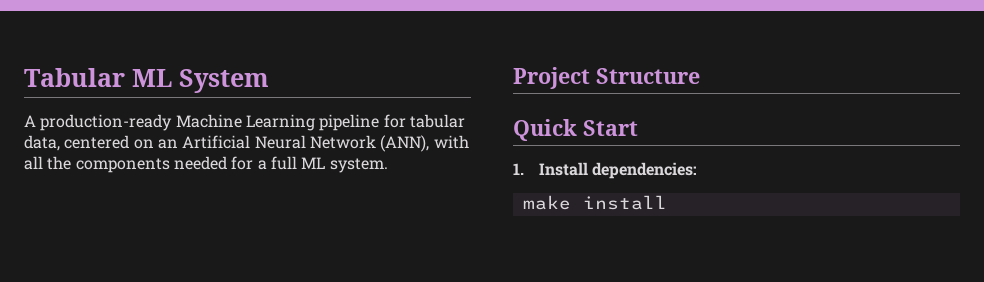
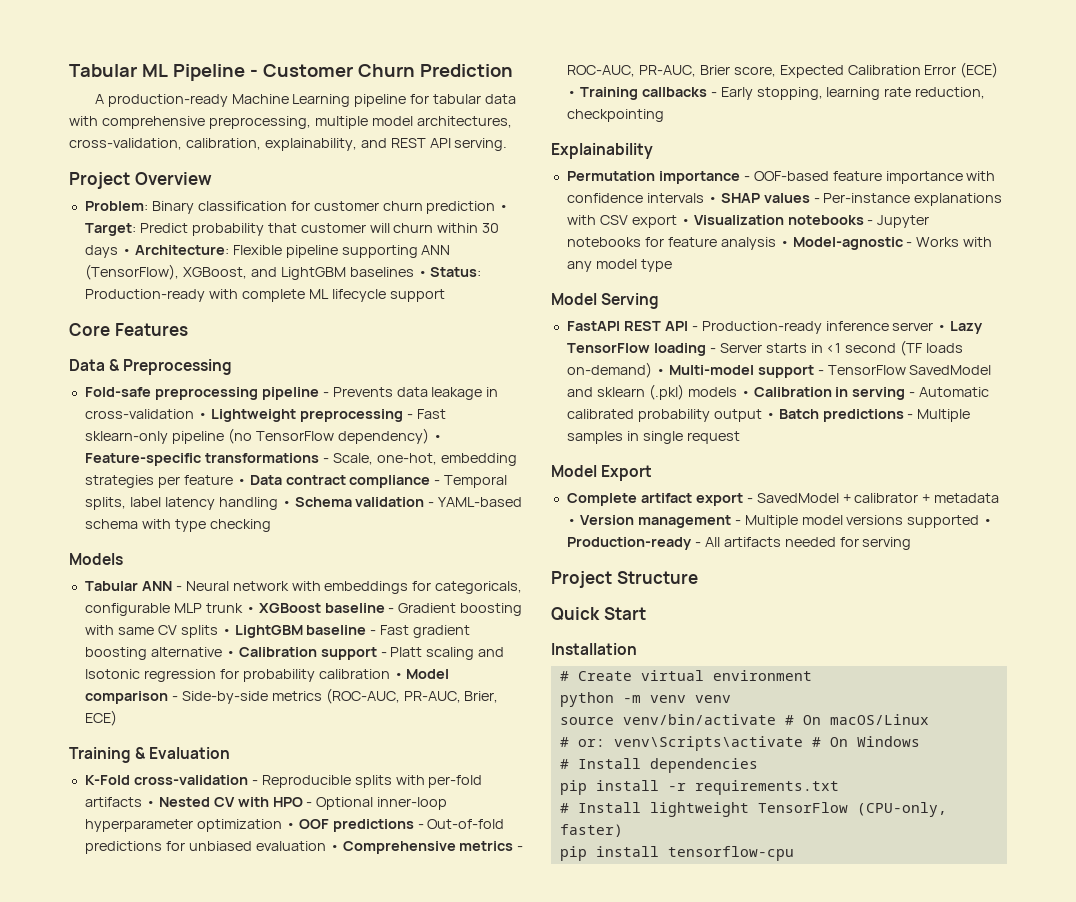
- Tabular ML System
+ Tabular ML Pipeline - Customer Churn Prediction
- A production-ready Machine Learning pipeline for tabular data, centered on an Artificial Neural Network (ANN), with all the components needed for a full ML system.
+ A production-ready Machine Learning pipeline for tabular data with comprehensive preprocessing, multiple model architectures, cross-validation, calibration, explainability, and REST API serving.
+ Project Overview
+ Problem: Binary classification for customer churn prediction • Target: Predict probability that customer will churn within 30 days • Architecture: Flexible pipeline supporting ANN (TensorFlow), XGBoost, and LightGBM baselines • Status: Production-ready with complete ML lifecycle support
+ Core Features
+ Data & Preprocessing
+ Fold-safe preprocessing pipeline - Prevents data leakage in cross-validation • Lightweight preprocessing - Fast sklearn-only pipeline (no TensorFlow dependency) • Feature-specific transformations - Scale, one-hot, embedding strategies per feature • Data contract compliance - Temporal splits, label latency handling • Schema validation - YAML-based schema with type checking
+ Models
+ Tabular ANN - Neural network with embeddings for categoricals, configurable MLP trunk • XGBoost baseline - Gradient boosting with same CV splits • LightGBM baseline - Fast gradient boosting alternative • Calibration support - Platt scaling and Isotonic regression for probability calibration • Model comparison - Side-by-side metrics (ROC-AUC, PR-AUC, Brier, ECE)
+ Training & Evaluation
+ K-Fold cross-validation - Reproducible splits with per-fold artifacts • Nested CV with HPO - Optional inner-loop hyperparameter optimization • OOF predictions - Out-of-fold predictions for unbiased evaluation • Comprehensive metrics - ROC-AUC, PR-AUC, Brier score, Expected Calibration Error (ECE) • Training callbacks - Early stopping, learning rate reduction, checkpointing
+ Explainability
+ Permutation importance - OOF-based feature importance with confidence intervals • SHAP values - Per-instance explanations with CSV export • Visualization notebooks - Jupyter notebooks for feature analysis • Model-agnostic - Works with any model type
+ Model Serving
+ FastAPI REST API - Production-ready inference server • Lazy TensorFlow loading - Server starts in <1 second (TF loads on-demand) • Multi-model support - TensorFlow SavedModel and sklearn (.pkl) models • Calibration in serving - Automatic calibrated probability output • Batch predictions - Multiple samples in single request
+ Model Export
+ Complete artifact export - SavedModel + calibrator + metadata • Version management - Multiple model versions supported • Production-ready - All artifacts needed for serving
  Project Structure
  Quick Start
- 1. Install dependencies:
- make install
+ Installation
+ # Create virtual environment
+ python -m venv venv
+ source venv/bin/activate # On macOS/Linux
+ # or: venv\Scripts\activate # On Windows
+ # Install dependencies
+ pip install -r requirements.txt
+ # Install lightweight TensorFlow (CPU-only, faster)
+ pip install tensorflow-cpu

